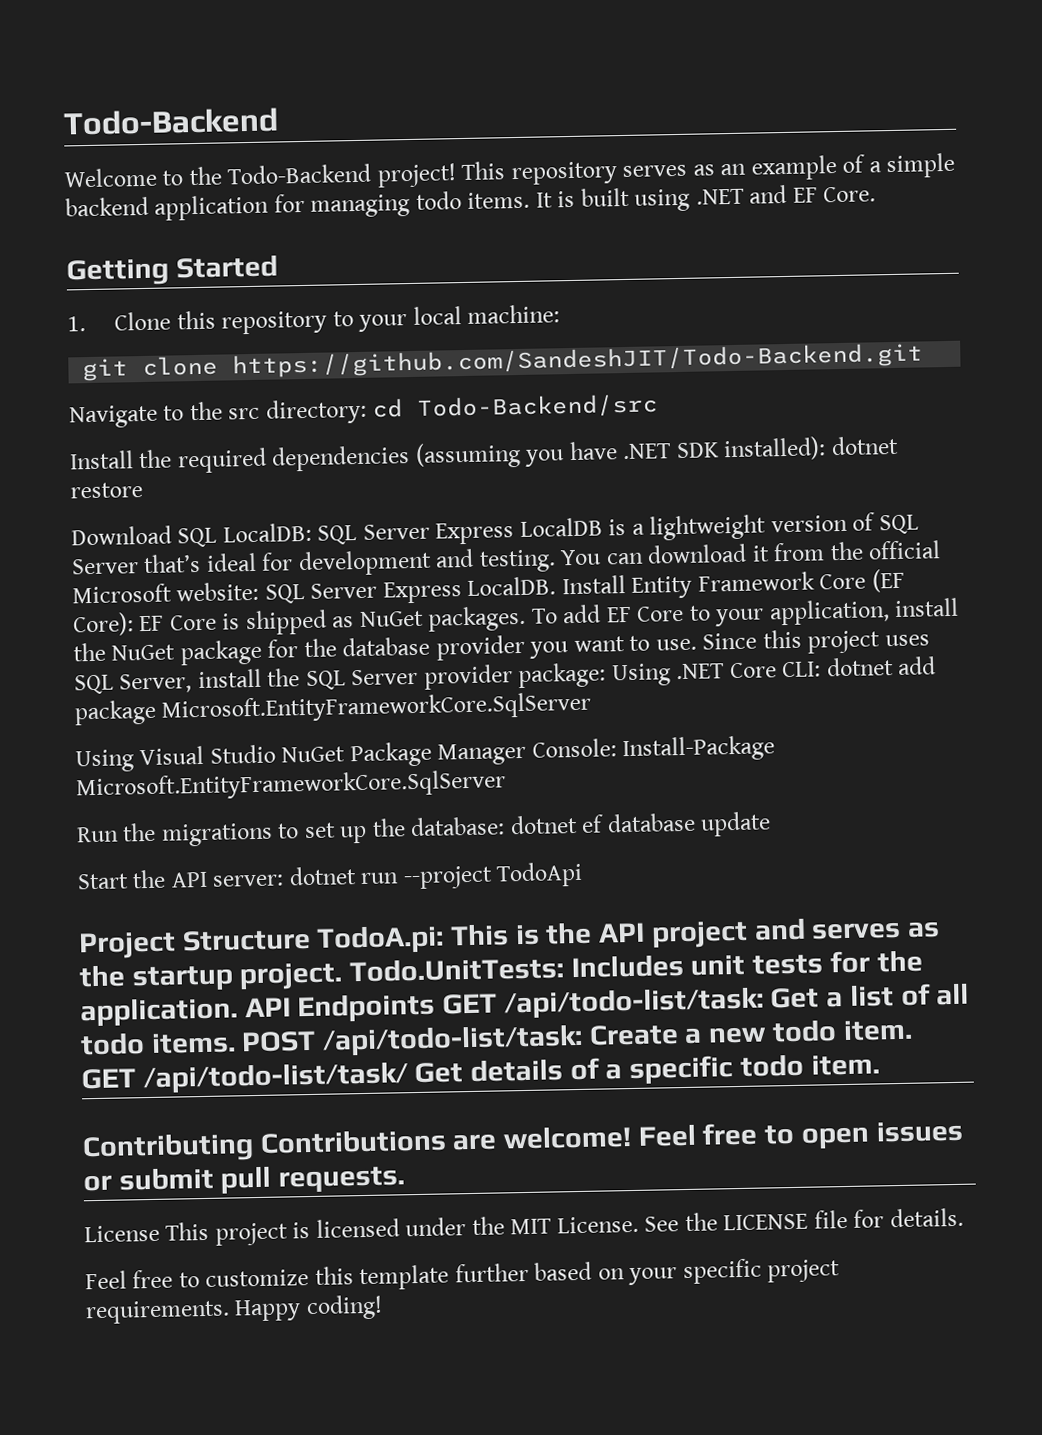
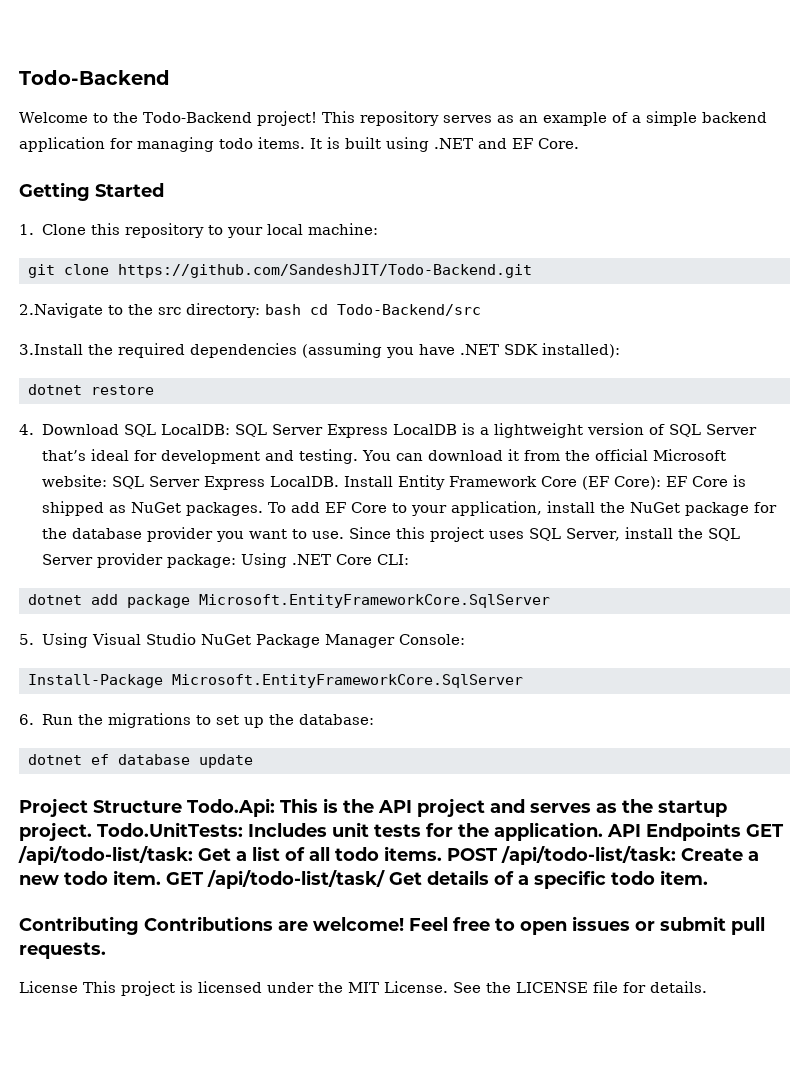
- Navigate to the src directory: cd Todo-Backend/src
+ 2.Navigate to the src directory: bash cd Todo-Backend/src
- Install the required dependencies (assuming you have .NET SDK installed): dotnet restore
+ 3.Install the required dependencies (assuming you have .NET SDK installed):
+ dotnet restore
- Download SQL LocalDB: SQL Server Express LocalDB is a lightweight version of SQL Server that’s ideal for development and testing.
+ 4. Download SQL LocalDB: SQL Server Express LocalDB is a lightweight version of SQL Server that’s ideal for development and testing.
- Since this project uses SQL Server, install the SQL Server provider package: Using .NET Core CLI: dotnet add package Microsoft.EntityFrameworkCore.SqlServer
+ Since this project uses SQL Server, install the SQL Server provider package: Using .NET Core CLI:
+ dotnet add package Microsoft.EntityFrameworkCore.SqlServer
- Using Visual Studio NuGet Package Manager Console: Install-Package Microsoft.EntityFrameworkCore.SqlServer
+ 5. Using Visual Studio NuGet Package Manager Console:
+ Install-Package Microsoft.EntityFrameworkCore.SqlServer
- Run the migrations to set up the database: dotnet ef database update
+ 6. Run the migrations to set up the database:
+ dotnet ef database update
- Start the API server: dotnet run --project TodoApi
- Project Structure TodoA.pi: This is the API project and serves as the startup project.
+ Project Structure Todo.Api: This is the API project and serves as the startup project.
- Feel free to customize this template further based on your specific project requirements. Happy coding!

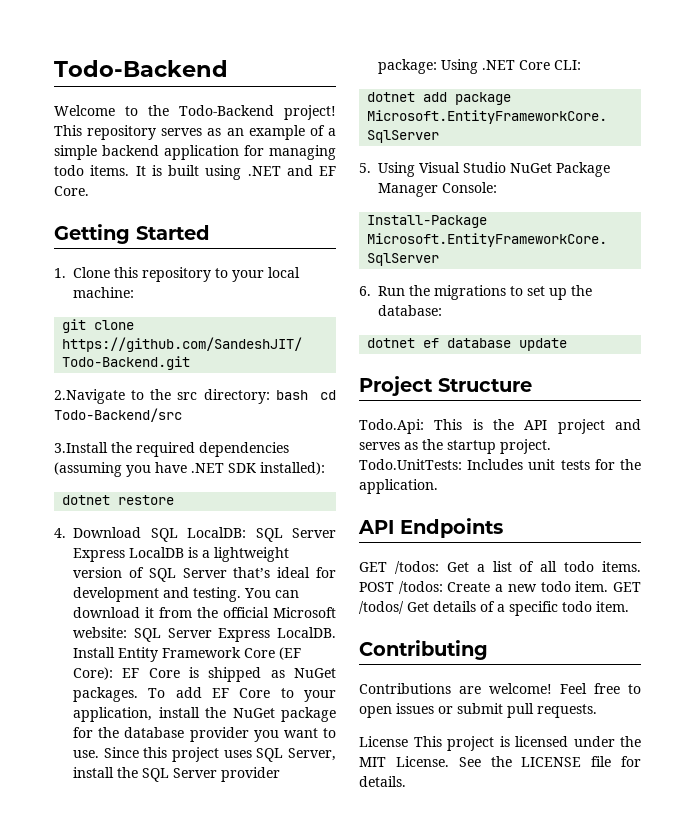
- Project Structure Todo.Api: This is the API project and serves as the startup project.
+ Project Structure
+ Todo.Api: This is the API project and serves as the startup project.
- Todo.UnitTests: Includes unit tests for the application. API Endpoints GET /api/todo-list/task: Get a list of all todo items.
+ Todo.UnitTests: Includes unit tests for the application.
+ API Endpoints
+ GET /todos: Get a list of all todo items.
- POST /api/todo-list/task: Create a new todo item.
+ POST /todos: Create a new todo item.
- GET /api/todo-list/task/ Get details of a specific todo item.
+ GET /todos/ Get details of a specific todo item.
- Contributing Contributions are welcome!
+ Contributing
+ Contributions are welcome!

